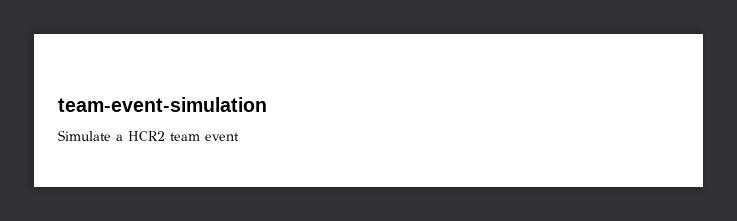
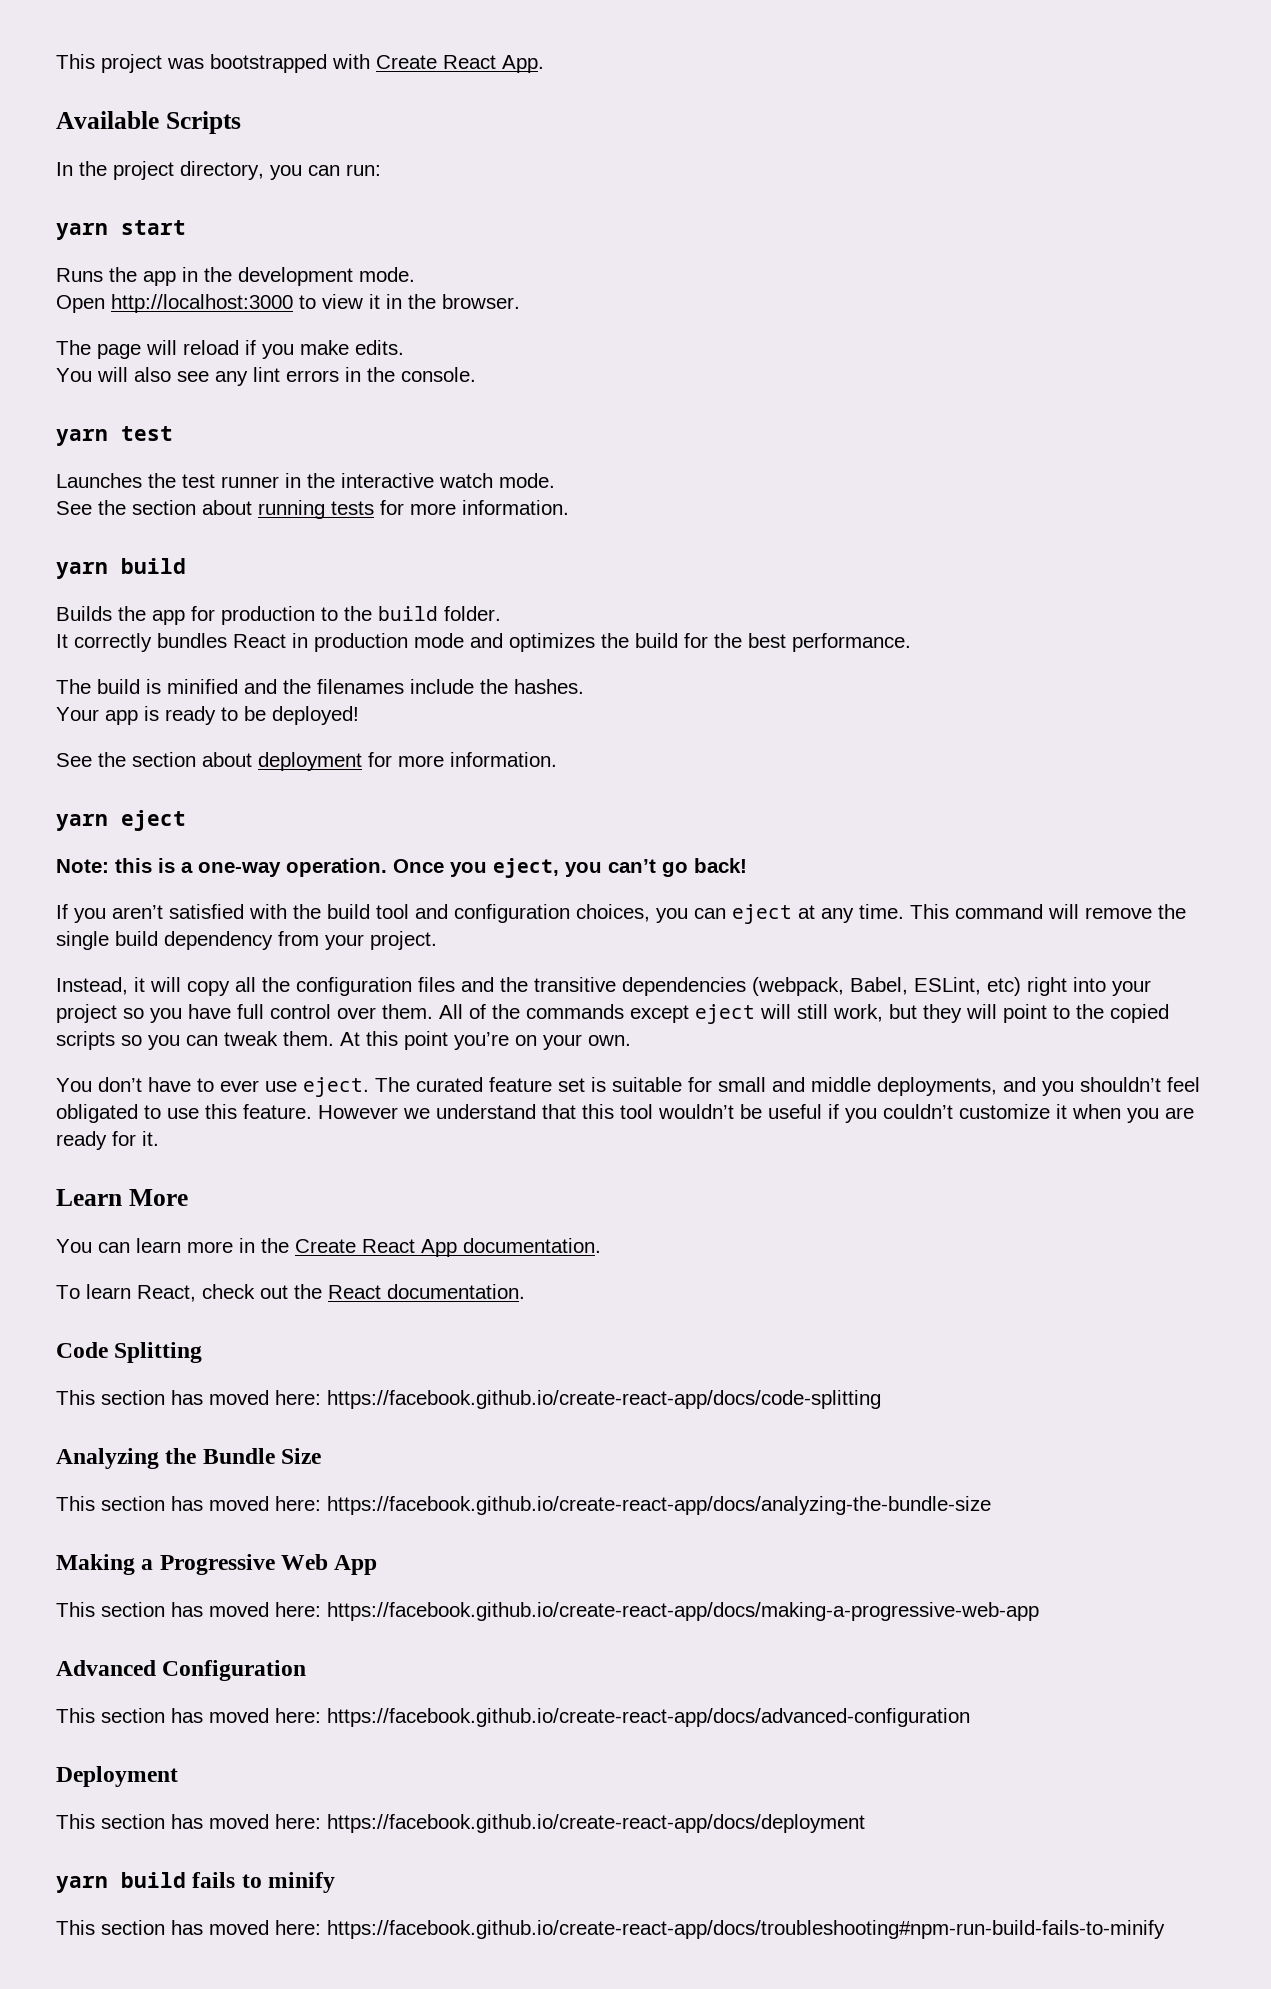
- team-event-simulation
- Simulate a HCR2 team event
+ This project was bootstrapped with Create React App.
+ Available Scripts
+ In the project directory, you can run:
+ yarn start
+ Runs the app in the development mode.
+ Open http://localhost:3000 to view it in the browser.
+ The page will reload if you make edits.
+ You will also see any lint errors in the console.
+ yarn test
+ Launches the test runner in the interactive watch mode.
+ See the section about running tests for more information.
+ yarn build
+ Builds the app for production to the build folder.
+ It correctly bundles React in production mode and optimizes the build for the best performance.
+ The build is minified and the filenames include the hashes.
+ Your app is ready to be deployed!
+ See the section about deployment for more information.
+ yarn eject
+ Note: this is a one-way operation. Once you eject, you can’t go back!
+ If you aren’t satisfied with the build tool and configuration choices, you can eject at any time. This command will remove the single build dependency from your project.
+ Instead, it will copy all the configuration files and the transitive dependencies (webpack, Babel, ESLint, etc) right into your project so you have full control over them. All of the commands except eject will still work, but they will point to the copied scripts so you can tweak them. At this point you’re on your own.
+ You don’t have to ever use eject. The curated feature set is suitable for small and middle deployments, and you shouldn’t feel obligated to use this feature. However we understand that this tool wouldn’t be useful if you couldn’t customize it when you are ready for it.
+ Learn More
+ You can learn more in the Create React App documentation.
+ To learn React, check out the React documentation.
+ Code Splitting
+ This section has moved here: https://facebook.github.io/create-react-app/docs/code-splitting
+ Analyzing the Bundle Size
+ This section has moved here: https://facebook.github.io/create-react-app/docs/analyzing-the-bundle-size
+ Making a Progressive Web App
+ This section has moved here: https://facebook.github.io/create-react-app/docs/making-a-progressive-web-app
+ Advanced Configuration
+ This section has moved here: https://facebook.github.io/create-react-app/docs/advanced-configuration
+ Deployment
+ This section has moved here: https://facebook.github.io/create-react-app/docs/deployment
+ yarn build fails to minify
+ This section has moved here: https://facebook.github.io/create-react-app/docs/troubleshooting#npm-run-build-fails-to-minify

